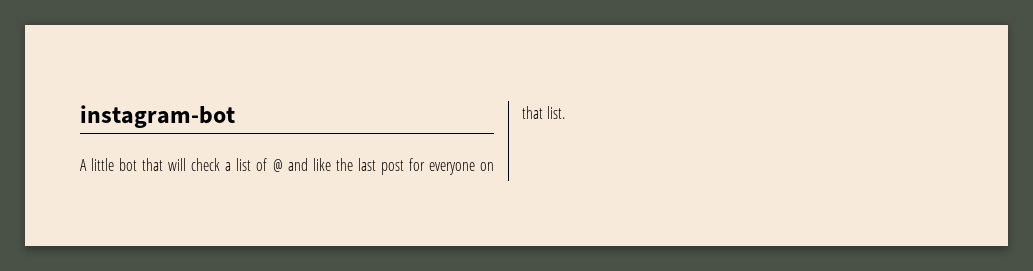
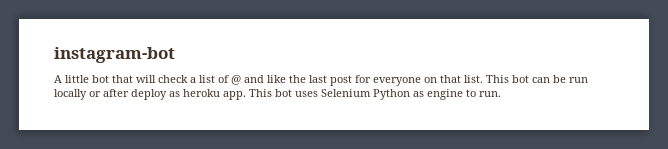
+ This bot can be run locally or after deploy as heroku app. This bot uses Selenium Python as engine to run.

